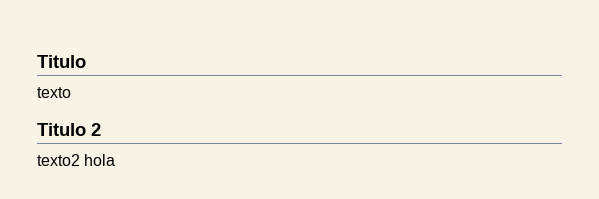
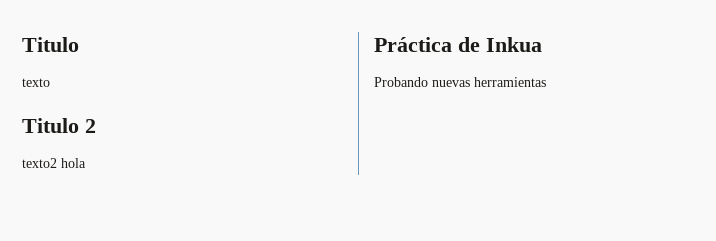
+ Práctica de Inkua
+ Probando nuevas herramientas

